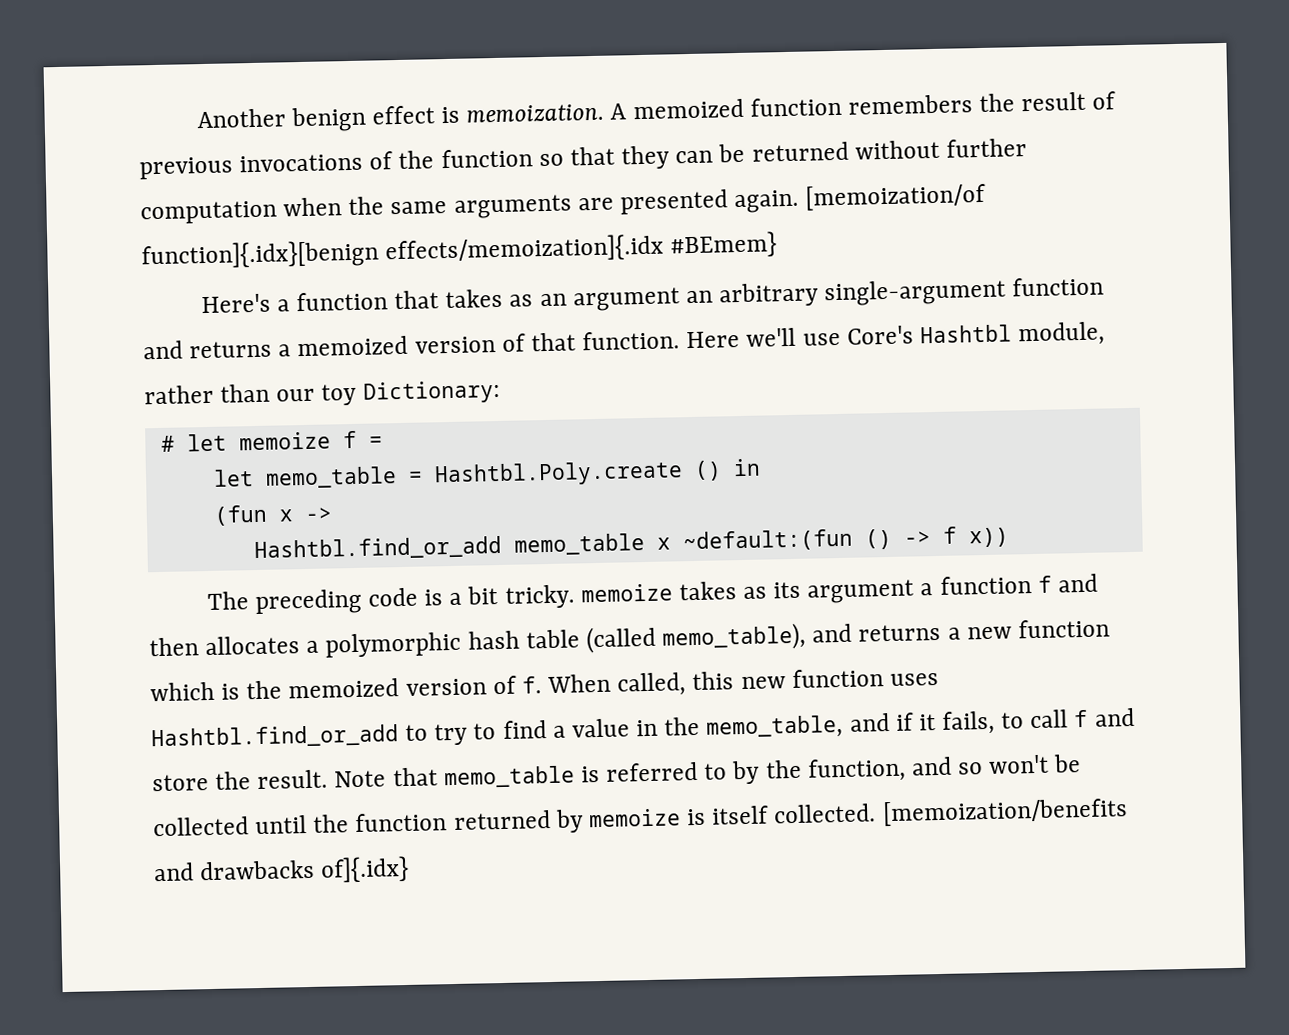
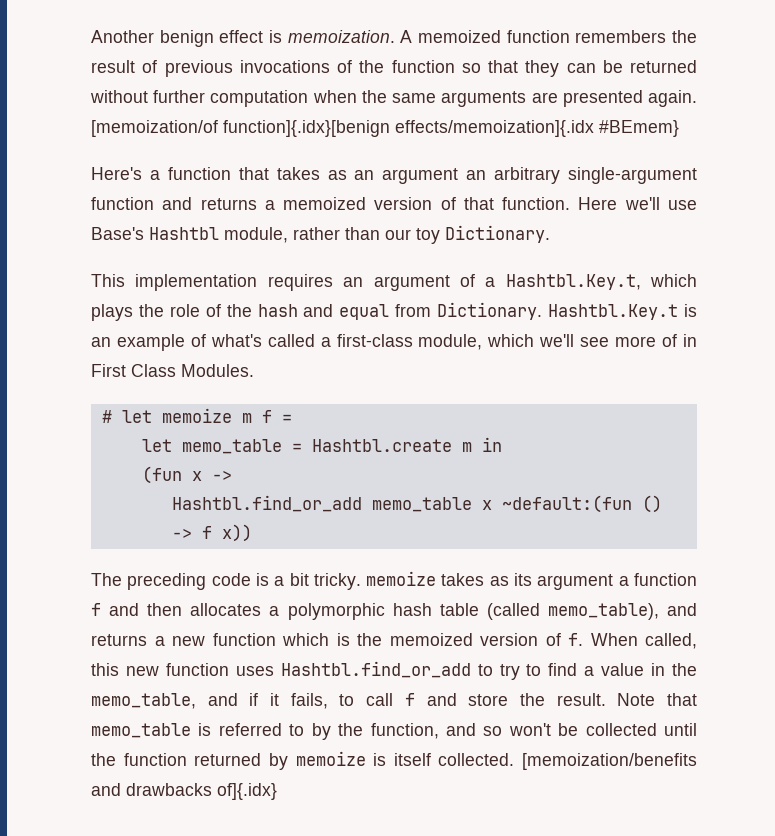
- Here we'll use Core's Hashtbl module, rather than our toy Dictionary:
+ Here we'll use Base's Hashtbl module, rather than our toy Dictionary.
+ This implementation requires an argument of a Hashtbl.Key.t, which plays the role of the hash and equal from Dictionary. Hashtbl.Key.t is an example of what's called a first-class module, which we'll see more of in First Class Modules.
- # let memoize f =
+ # let memoize m f =
- let memo_table = Hashtbl.Poly.create () in
+ let memo_table = Hashtbl.create m in

